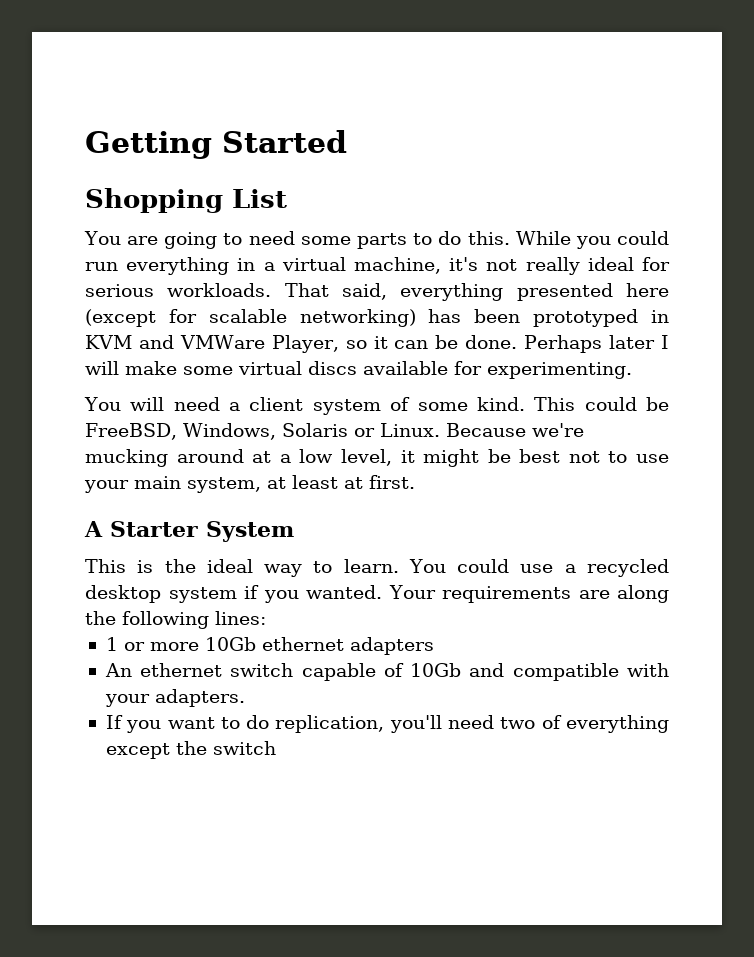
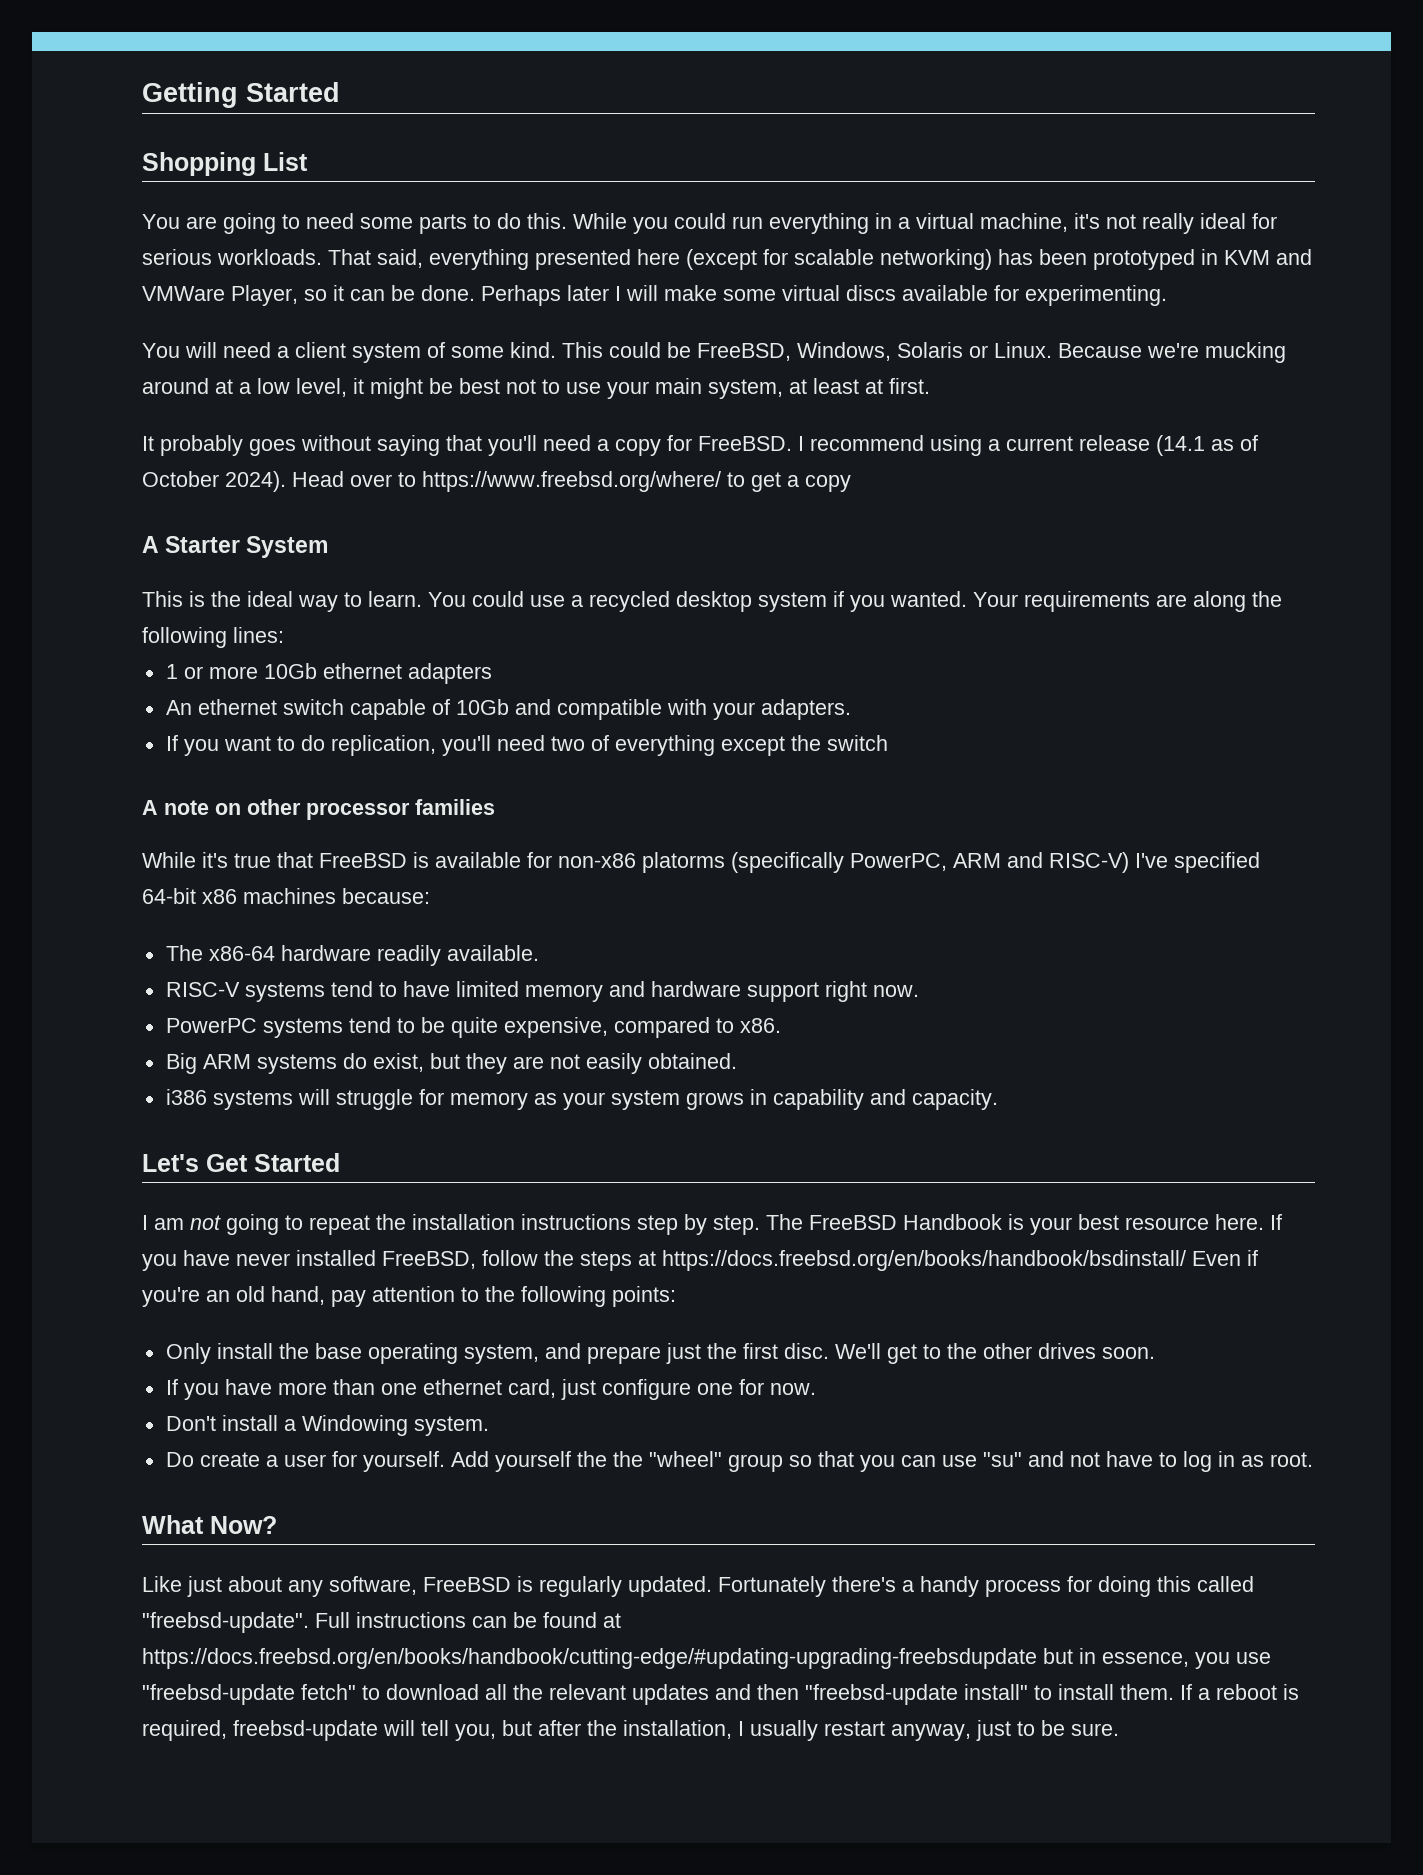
+ It probably goes without saying that you'll need a copy for FreeBSD. I recommend using a current release (14.1 as of October 2024). Head over to https://www.freebsd.org/where/ to get a copy
+ A note on other processor families
+ While it's true that FreeBSD is available for non-x86 platorms (specifically PowerPC, ARM and RISC-V) I've specified 64-bit x86 machines because:
+ The x86-64 hardware readily available.
+ RISC-V systems tend to have limited memory and hardware support right now.
+ PowerPC systems tend to be quite expensive, compared to x86.
+ Big ARM systems do exist, but they are not easily obtained.
+ i386 systems will struggle for memory as your system grows in capability and capacity.
+ Let's Get Started
+ I am not going to repeat the installation instructions step by step. The FreeBSD Handbook is your best resource here. If you have never installed FreeBSD, follow the steps at https://docs.freebsd.org/en/books/handbook/bsdinstall/ Even if you're an old hand, pay attention to the following points:
+ Only install the base operating system, and prepare just the first disc. We'll get to the other drives soon.
+ If you have more than one ethernet card, just configure one for now.
+ Don't install a Windowing system.
+ Do create a user for yourself. Add yourself the the "wheel" group so that you can use "su" and not have to log in as root.
+ What Now?
+ Like just about any software, FreeBSD is regularly updated. Fortunately there's a handy process for doing this called "freebsd-update". Full instructions can be found at https://docs.freebsd.org/en/books/handbook/cutting-edge/#updating-upgrading-freebsdupdate but in essence, you use "freebsd-update fetch" to download all the relevant updates and then "freebsd-update install" to install them. If a reboot is required, freebsd-update will tell you, but after the installation, I usually restart anyway, just to be sure.

